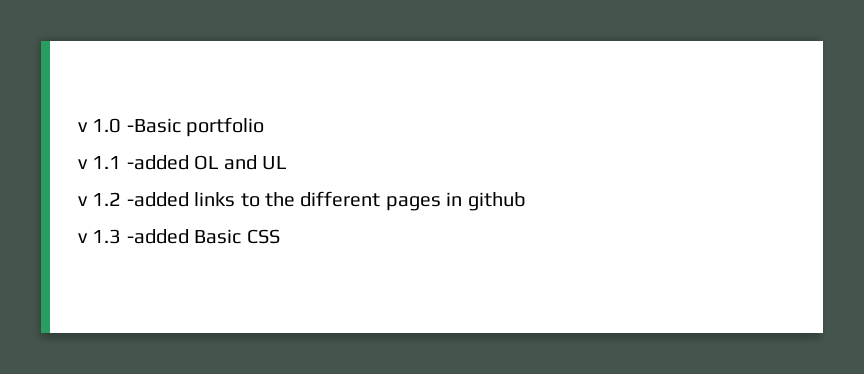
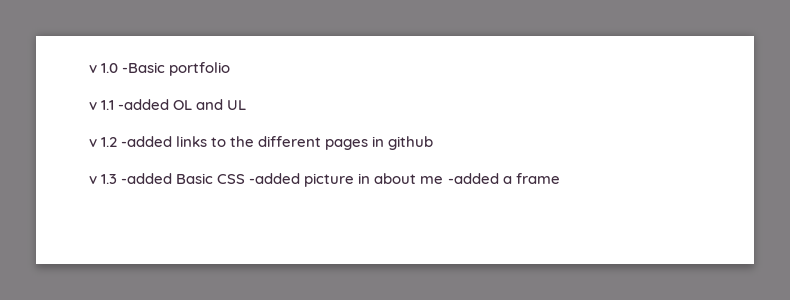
- v 1.3 -added Basic CSS
+ v 1.3 -added Basic CSS -added picture in about me -added a frame

